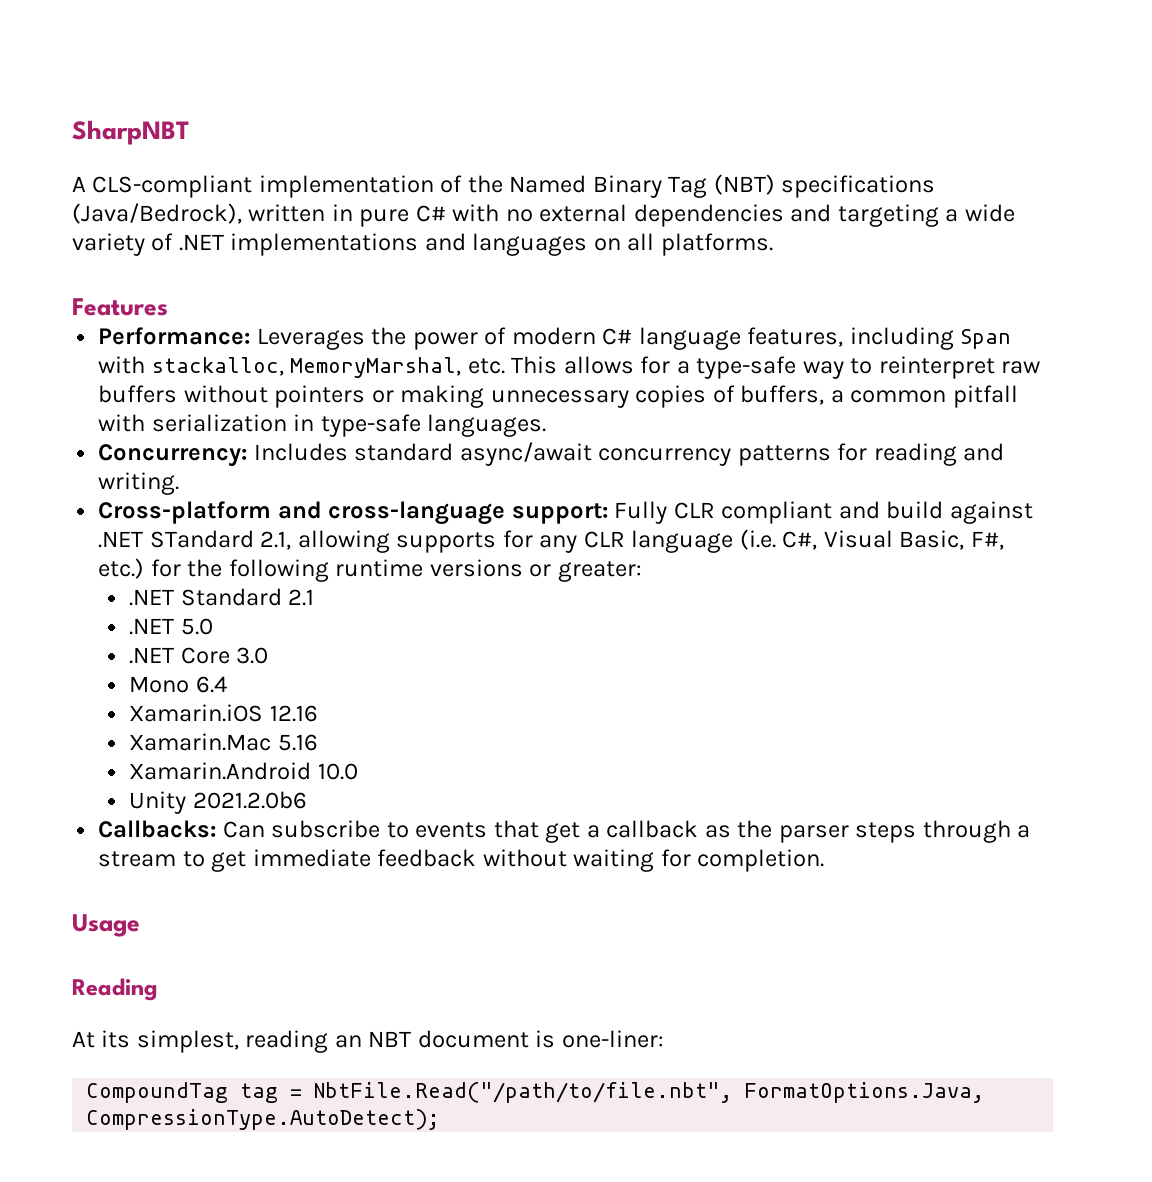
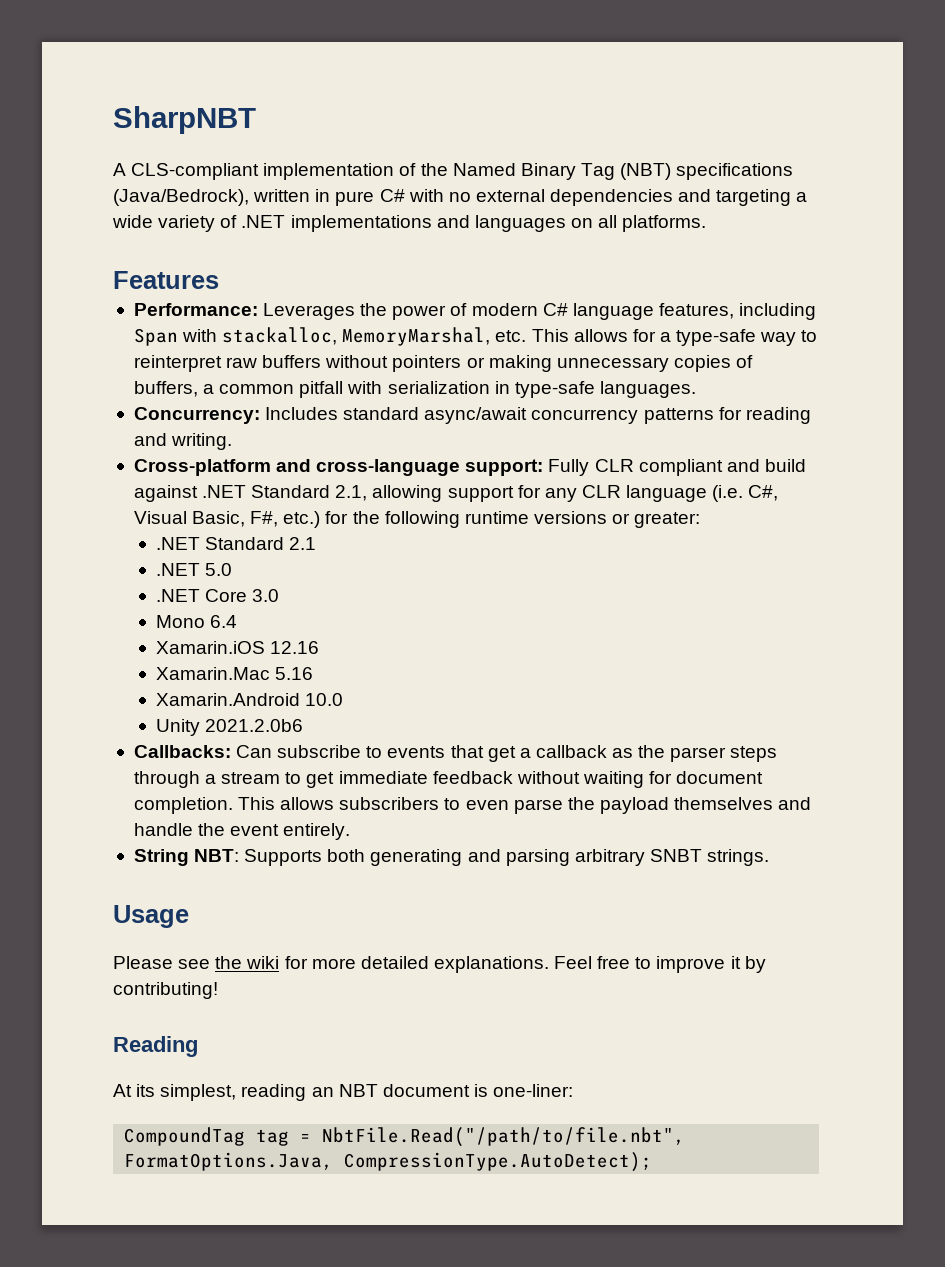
- Cross-platform and cross-language support: Fully CLR compliant and build against .NET STandard 2.1, allowing supports for any CLR language (i.e. C#, Visual Basic, F#, etc.) for the following runtime versions or greater:
+ Cross-platform and cross-language support: Fully CLR compliant and build against .NET Standard 2.1, allowing support for any CLR language (i.e. C#, Visual Basic, F#, etc.) for the following runtime versions or greater:
- Callbacks: Can subscribe to events that get a callback as the parser steps through a stream to get immediate feedback without waiting for completion.
+ Callbacks: Can subscribe to events that get a callback as the parser steps through a stream to get immediate feedback without waiting for document completion. This allows subscribers to even parse the payload themselves and handle the event entirely.
+ String NBT: Supports both generating and parsing arbitrary SNBT strings.
  Usage
+ Please see the wiki for more detailed explanations. Feel free to improve it by contributing!

